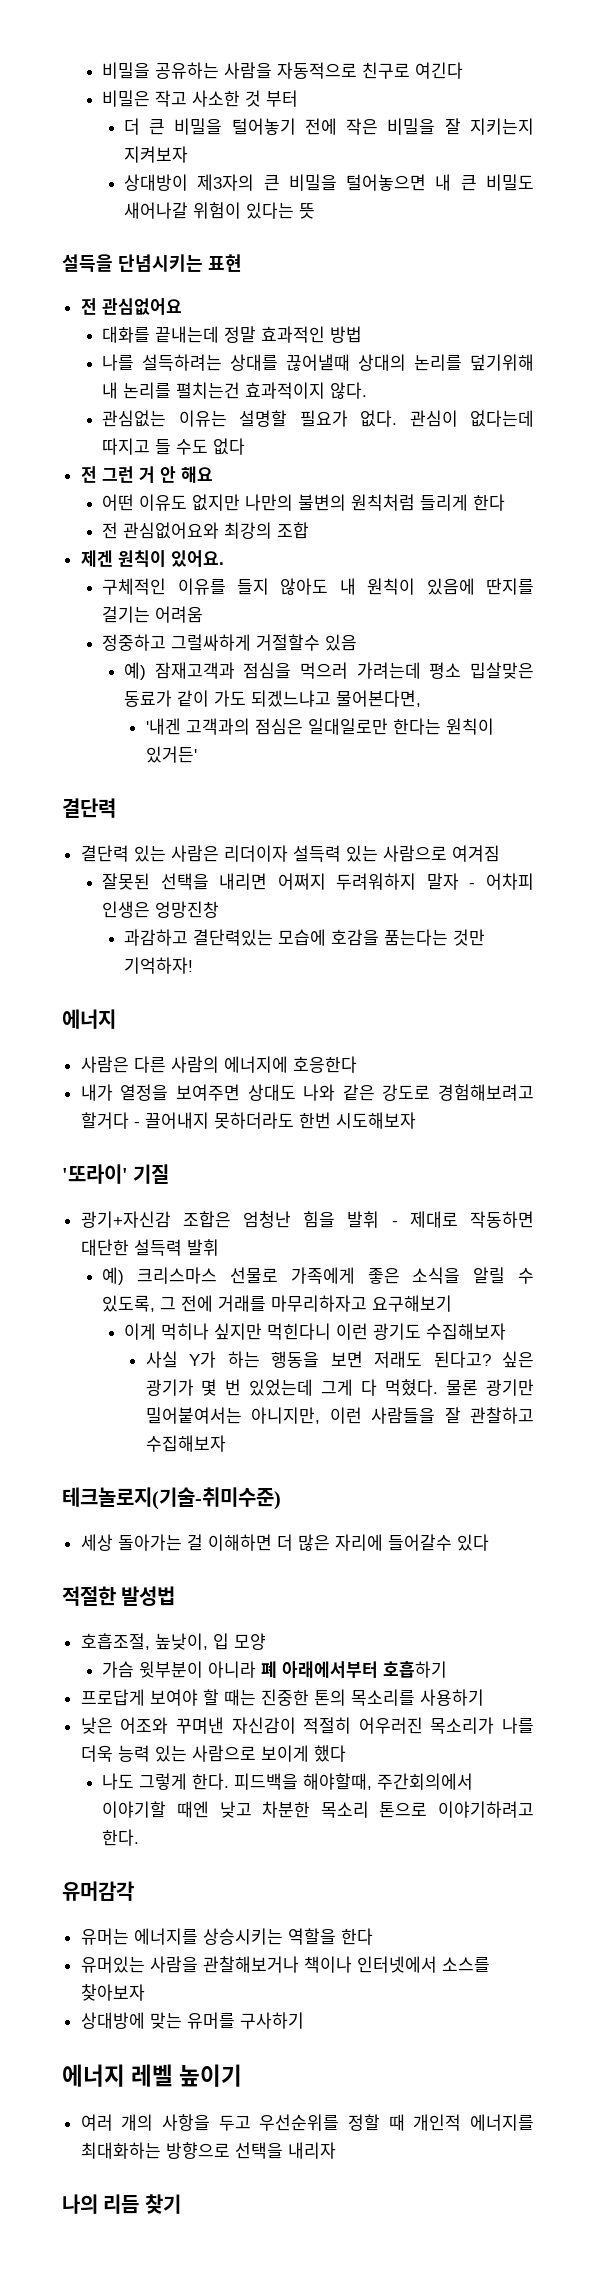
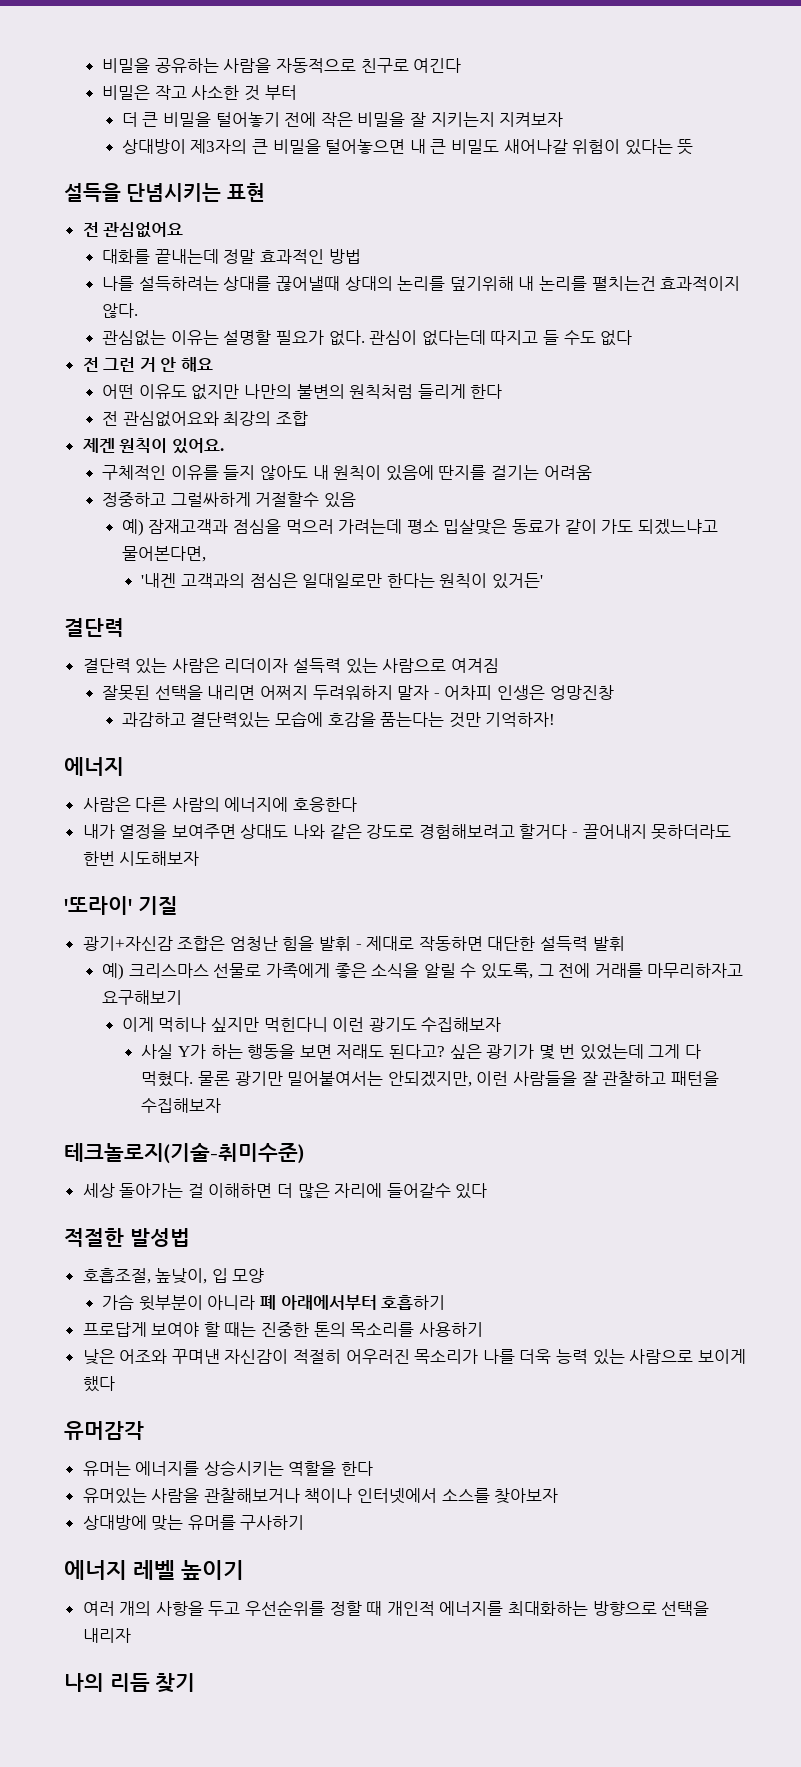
- 물론 광기만 밀어붙여서는 아니지만, 이런 사람들을 잘 관찰하고 수집해보자
+ 물론 광기만 밀어붙여서는 안되겠지만, 이런 사람들을 잘 관찰하고 패턴을 수집해보자
- 나도 그렇게 한다. 피드백을 해야할때, 주간회의에서 이야기할 때엔 낮고 차분한 목소리 톤으로 이야기하려고 한다.

